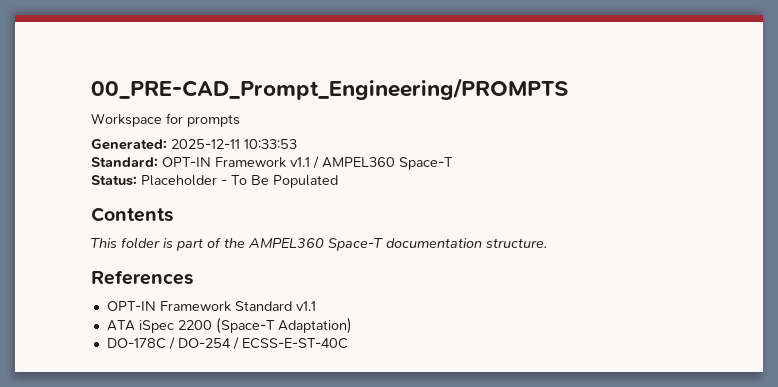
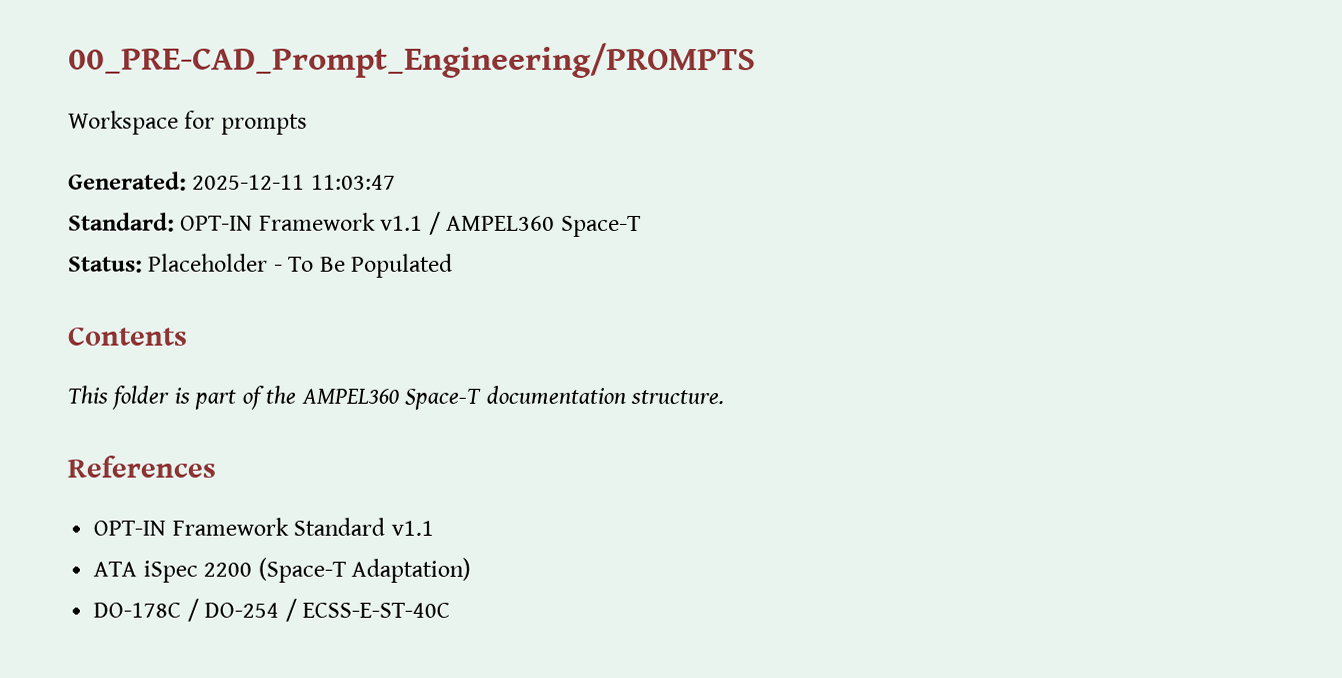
- Generated: 2025-12-11 10:33:53
+ Generated: 2025-12-11 11:03:47

